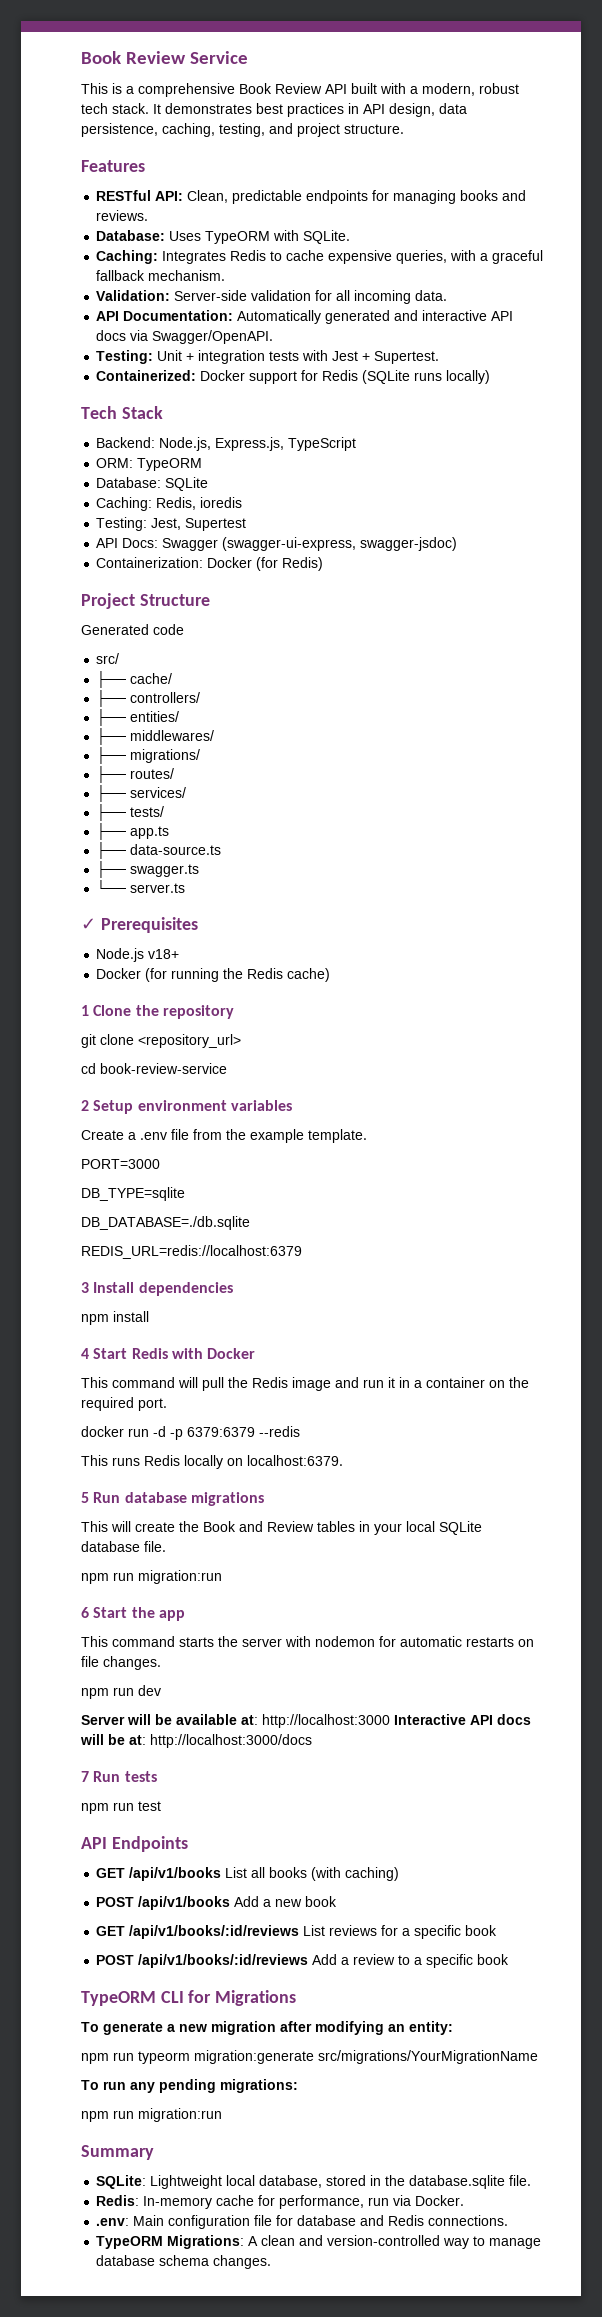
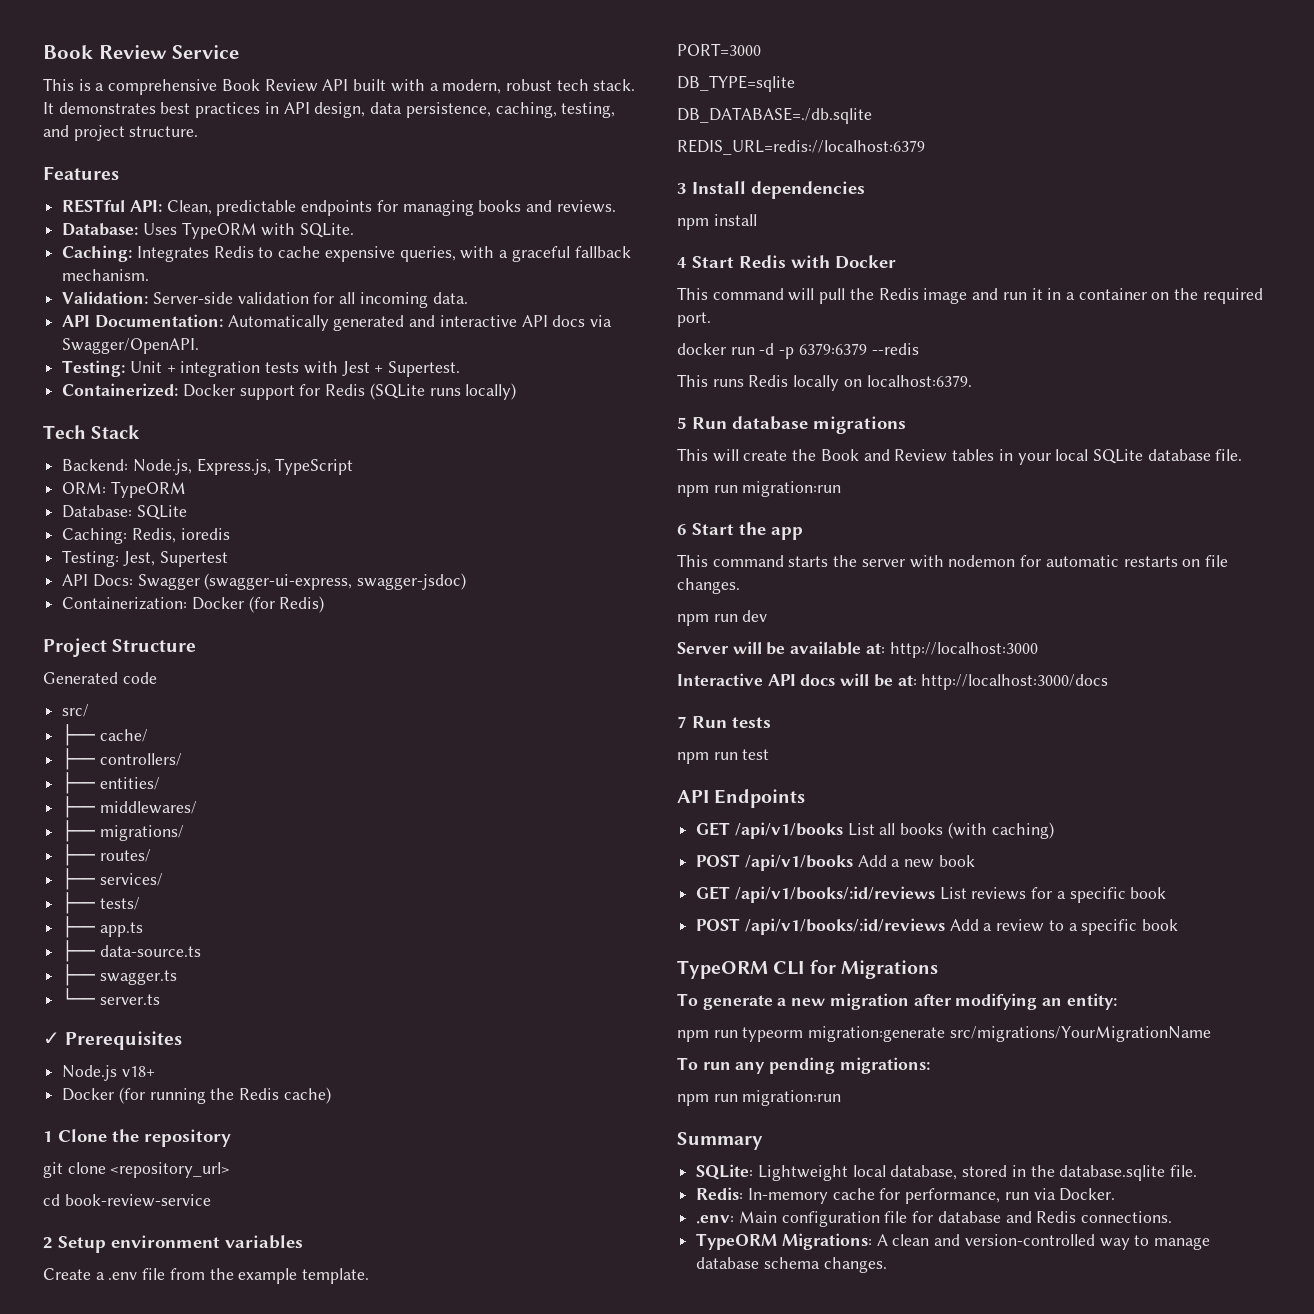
- Server will be available at: http://localhost:3000 Interactive API docs will be at: http://localhost:3000/docs
+ Server will be available at: http://localhost:3000
+ Interactive API docs will be at: http://localhost:3000/docs

